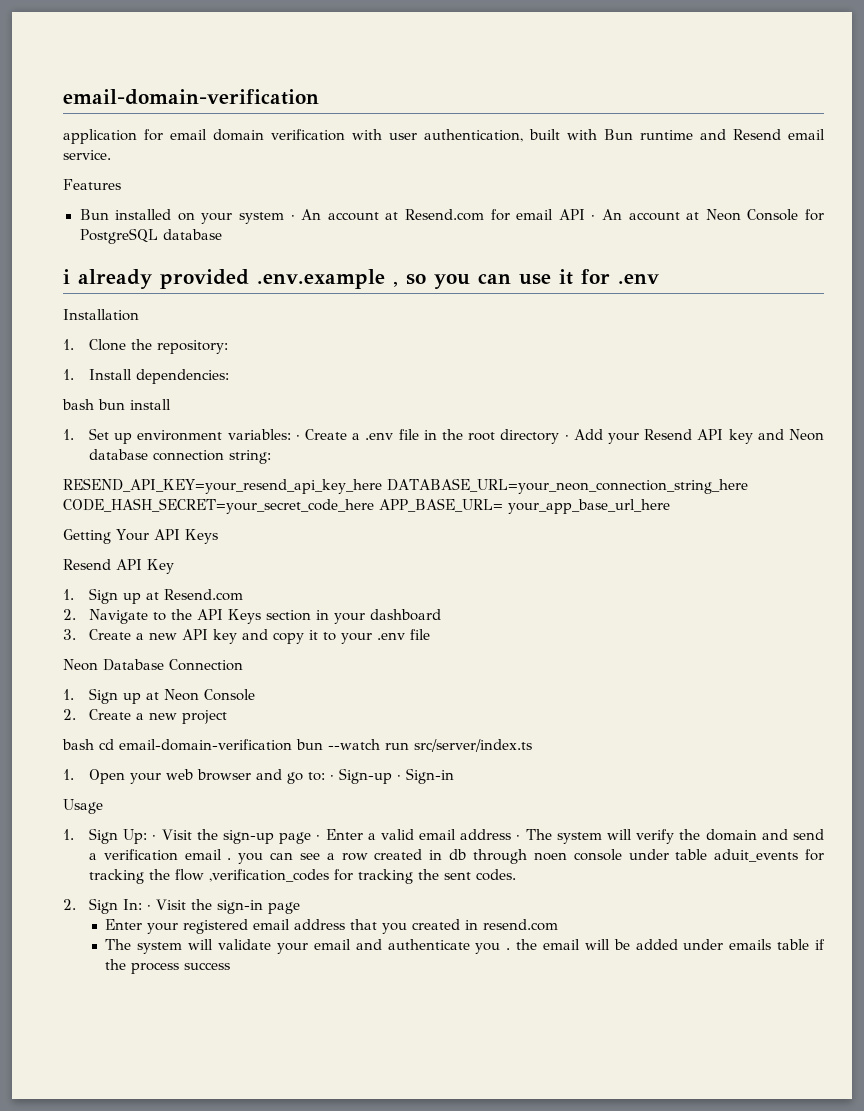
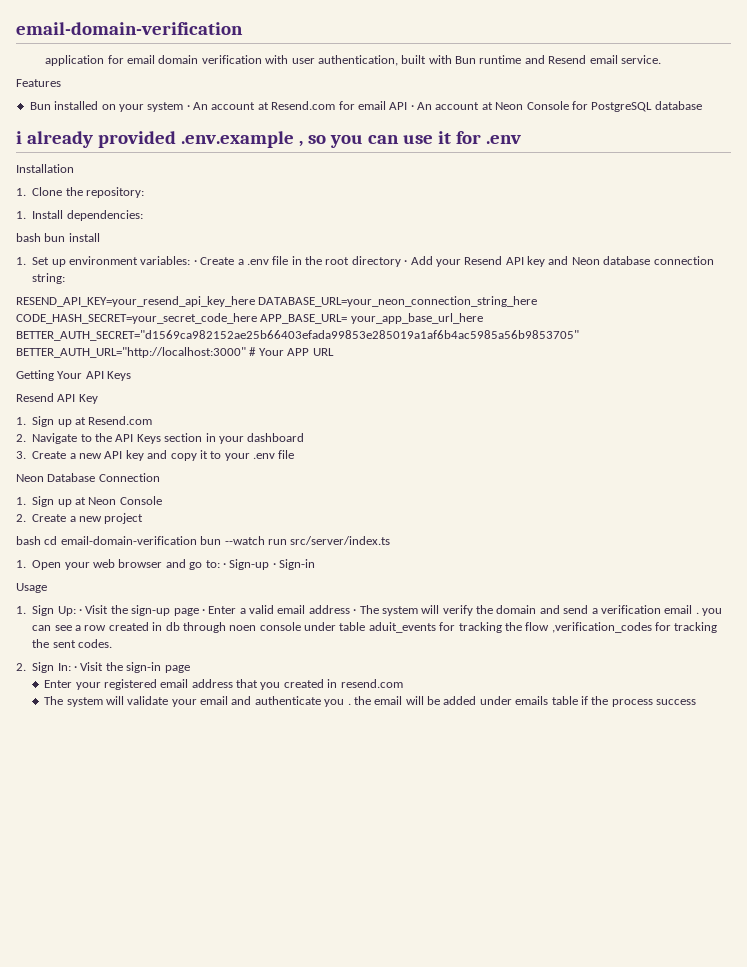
- RESEND_API_KEY=your_resend_api_key_here DATABASE_URL=your_neon_connection_string_here CODE_HASH_SECRET=your_secret_code_here APP_BASE_URL= your_app_base_url_here
+ RESEND_API_KEY=your_resend_api_key_here DATABASE_URL=your_neon_connection_string_here CODE_HASH_SECRET=your_secret_code_here APP_BASE_URL= your_app_base_url_here BETTER_AUTH_SECRET="d1569ca982152ae25b66403efada99853e285019a1af6b4ac5985a56b9853705" BETTER_AUTH_URL="http://localhost:3000" # Your APP URL

